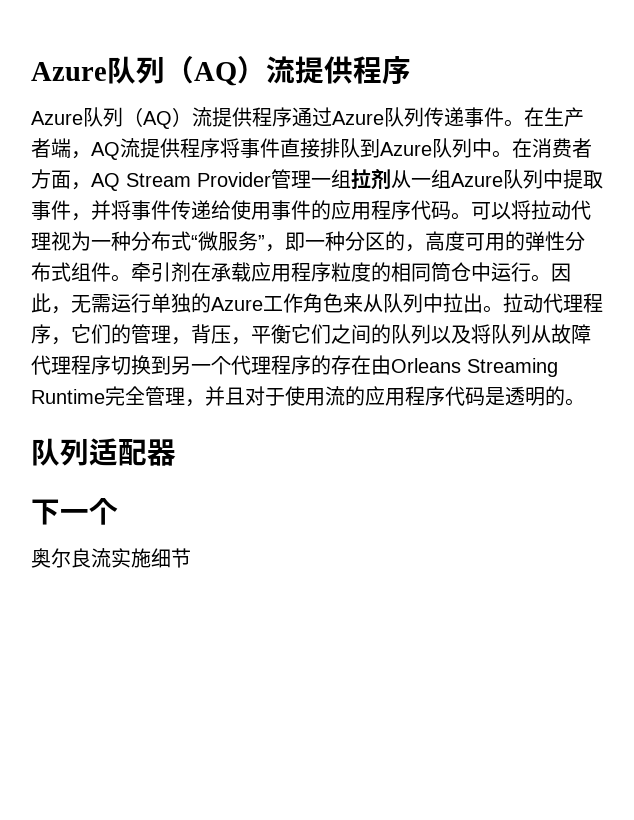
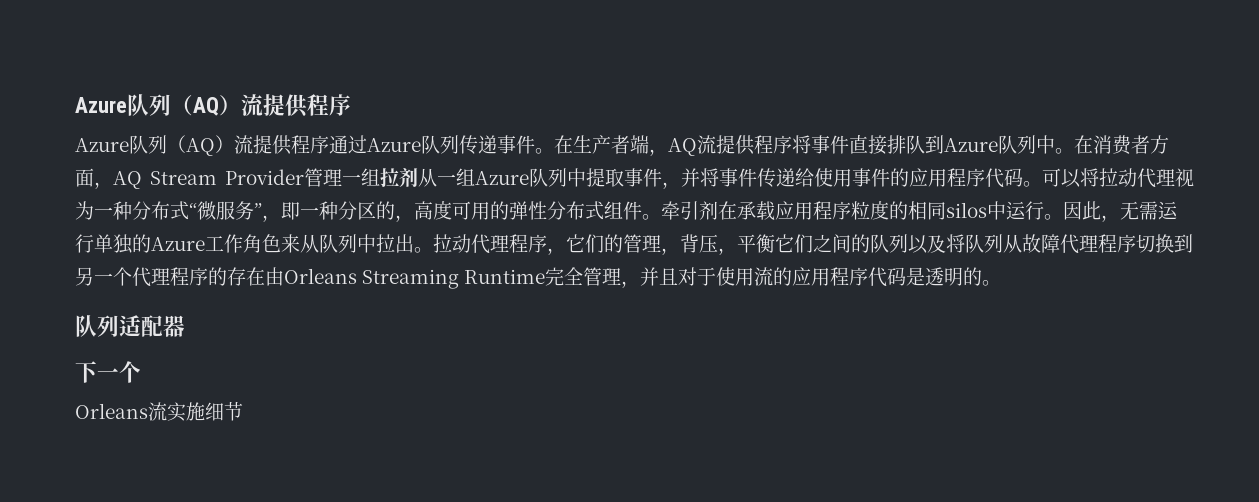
- 牵引剂在承载应用程序粒度的相同筒仓中运行。
+ 牵引剂在承载应用程序粒度的相同silos中运行。
- 奥尔良流实施细节
+ Orleans流实施细节

